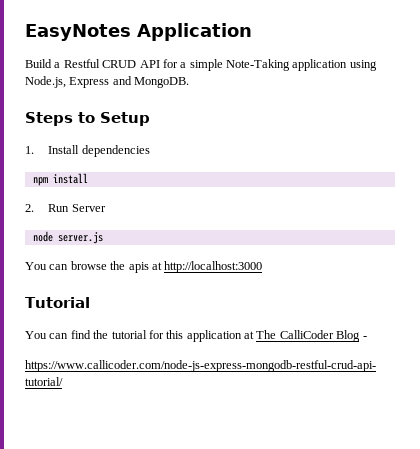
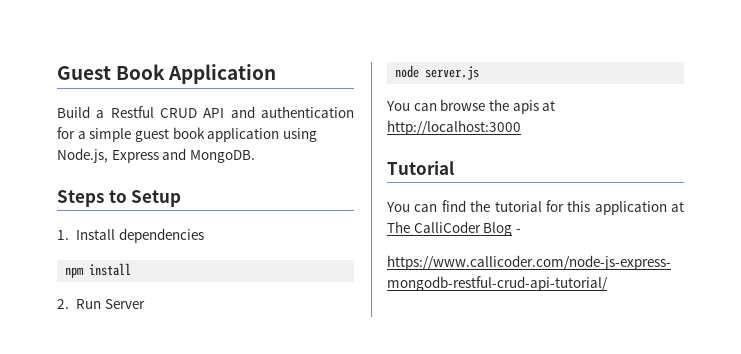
- EasyNotes Application
+ Guest Book Application
- Build a Restful CRUD API for a simple Note-Taking application using Node.js, Express and MongoDB.
+ Build a Restful CRUD API and authentication for a simple guest book application using Node.js, Express and MongoDB.

